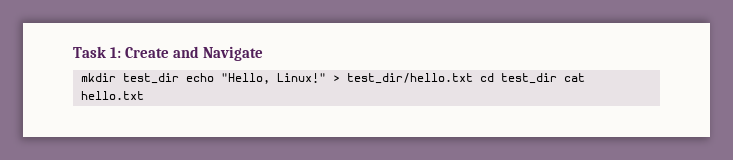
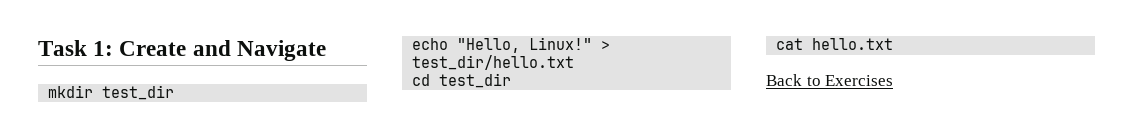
- mkdir test_dir echo "Hello, Linux!"
+ mkdir test_dir
+ echo "Hello, Linux!"
- > test_dir/hello.txt cd test_dir cat hello.txt
+ > test_dir/hello.txt
+ cd test_dir
+ cat hello.txt
+ Back to Exercises

